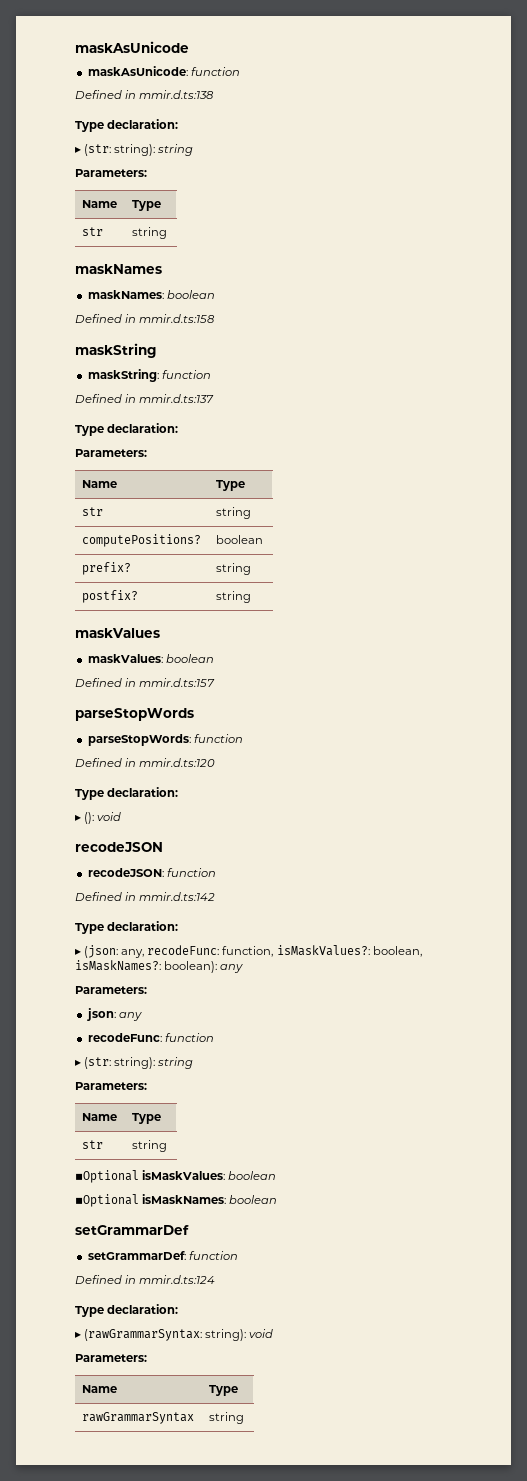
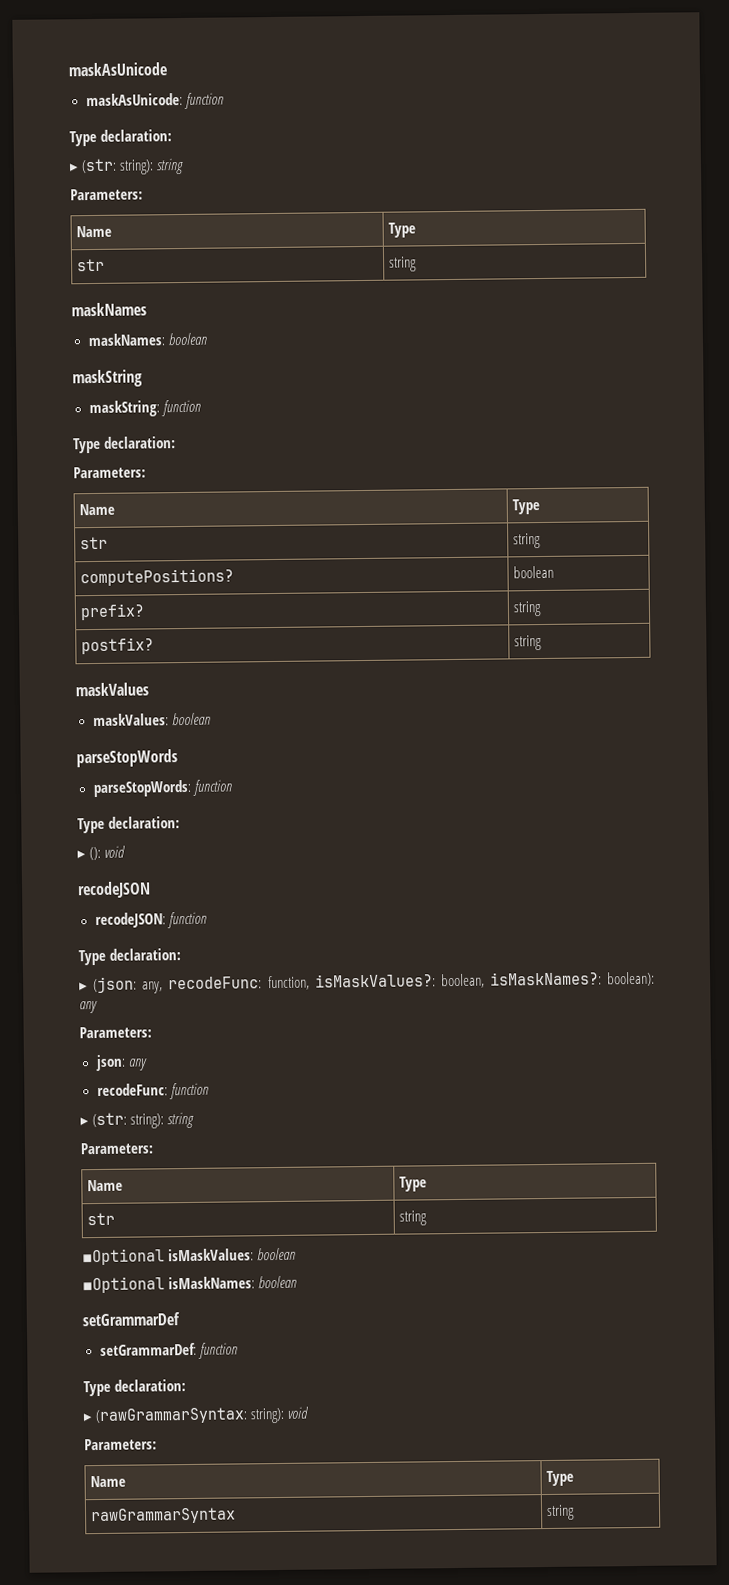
- Defined in mmir.d.ts:138
- Defined in mmir.d.ts:158
- Defined in mmir.d.ts:137
- Defined in mmir.d.ts:157
- Defined in mmir.d.ts:120
- Defined in mmir.d.ts:142
- Defined in mmir.d.ts:124

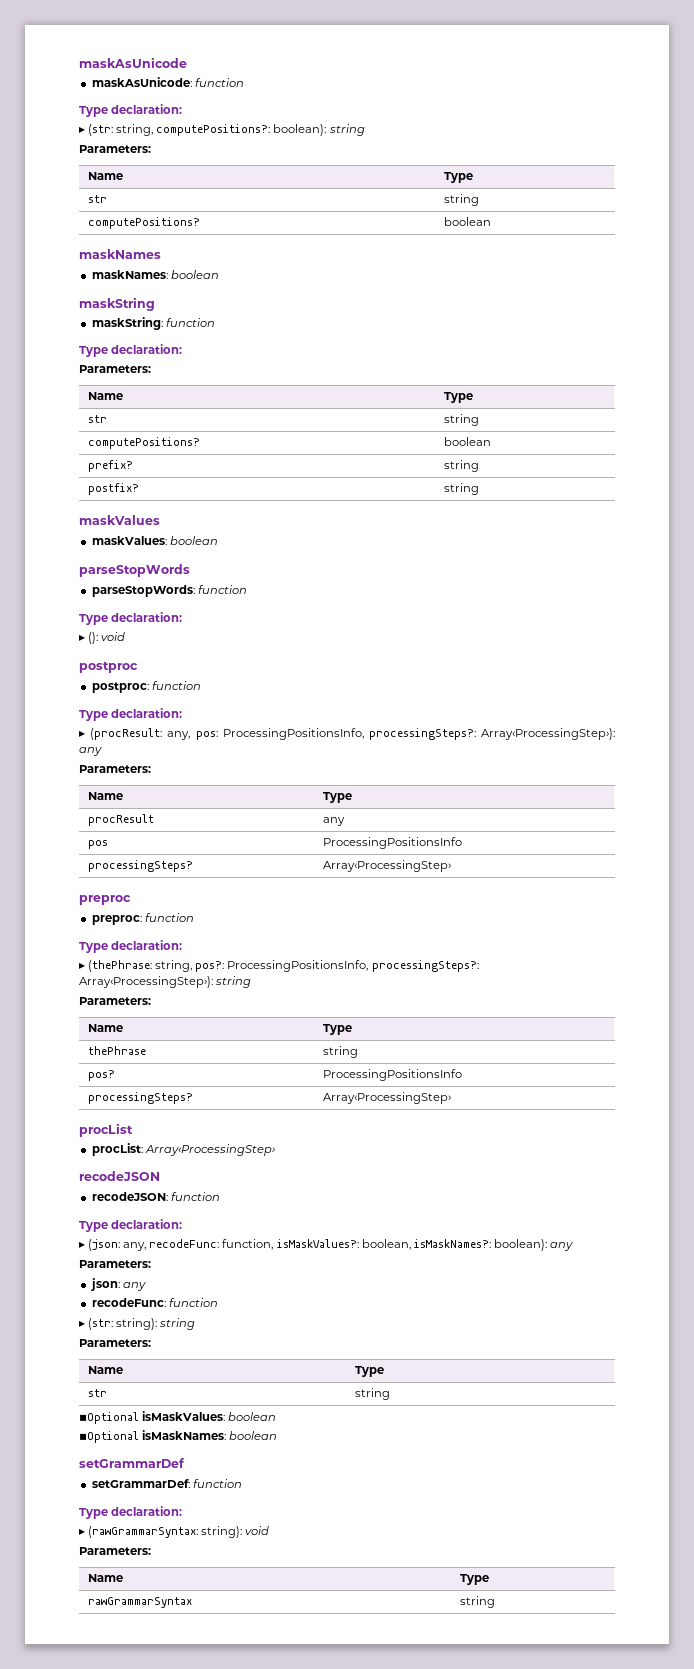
  maskAsUnicode: function
  Type declaration:
- ▸ (str: string): string
+ ▸ (str: string, computePositions?: boolean): string
  Parameters:
  Name | Type
  str | string
+ computePositions? | boolean
+ postproc
+ postproc: function
+ Type declaration:
+ ▸ (procResult: any, pos: ProcessingPositionsInfo, processingSteps?: Array‹ProcessingStep›): any
+ Parameters:
+ Name | Type
+ procResult | any
+ pos | ProcessingPositionsInfo
+ processingSteps? | Array‹ProcessingStep›
+ preproc
+ preproc: function
+ Type declaration:
+ ▸ (thePhrase: string, pos?: ProcessingPositionsInfo, processingSteps?: Array‹ProcessingStep›): string
+ Parameters:
+ Name | Type
+ thePhrase | string
+ pos? | ProcessingPositionsInfo
+ processingSteps? | Array‹ProcessingStep›
+ procList
+ procList: Array‹ProcessingStep›

